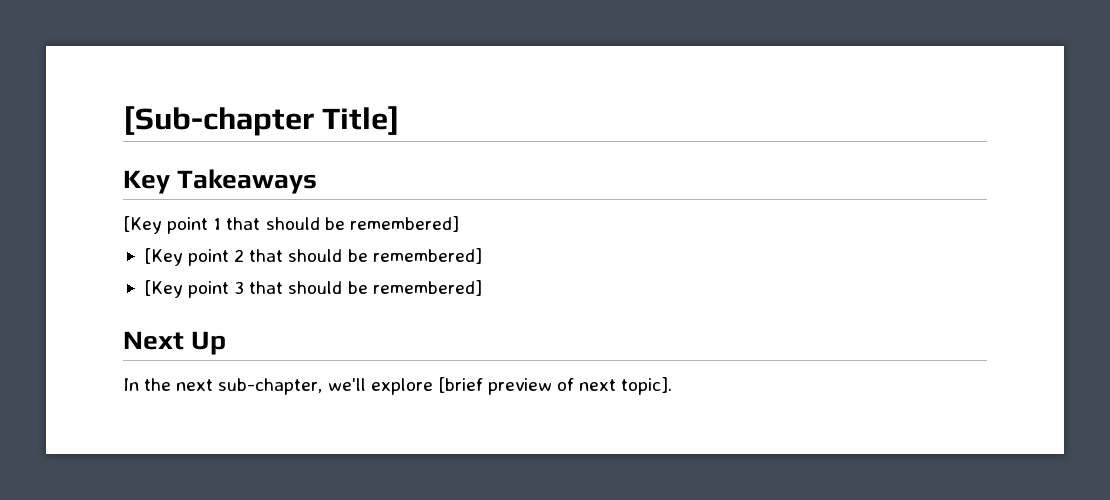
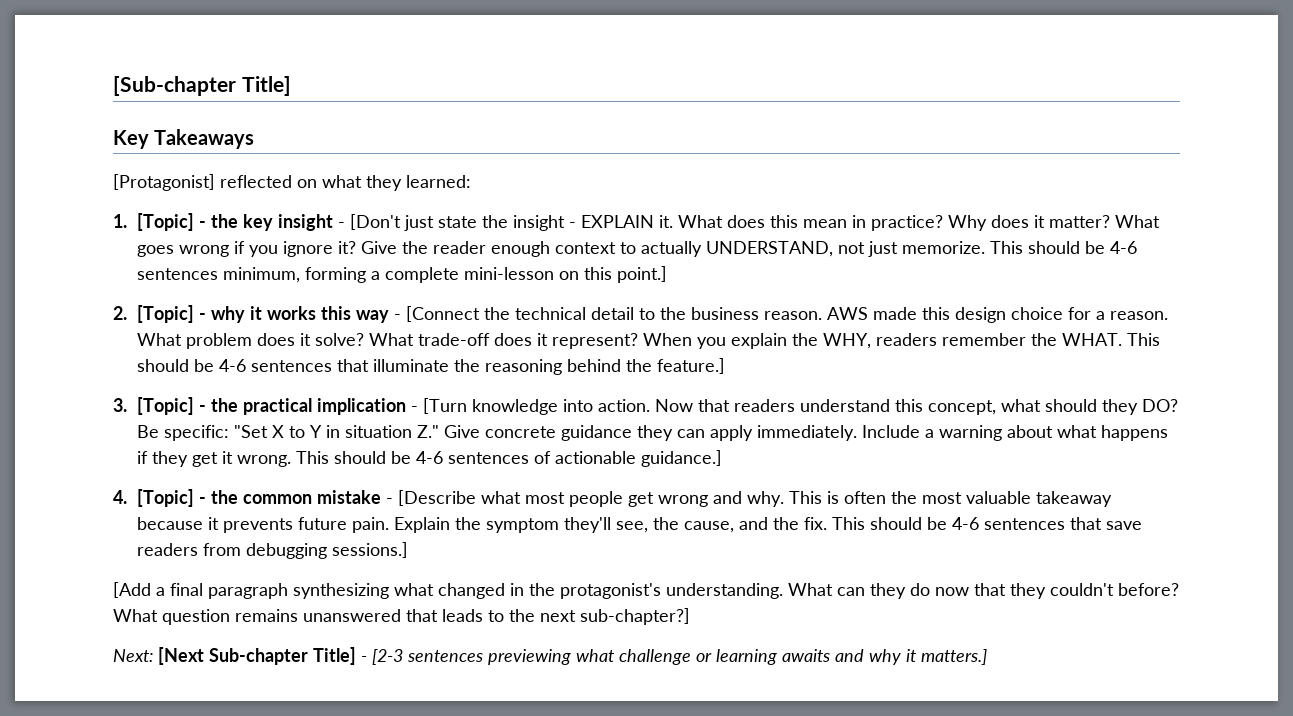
- [Key point 1 that should be remembered]
- [Key point 2 that should be remembered]
- [Key point 3 that should be remembered]
- Next Up
- In the next sub-chapter, we'll explore [brief preview of next topic].
+ [Protagonist] reflected on what they learned:
+ 1. [Topic] - the key insight - [Don't just state the insight - EXPLAIN it. What does this mean in practice? Why does it matter? What goes wrong if you ignore it? Give the reader enough context to actually UNDERSTAND, not just memorize. This should be 4-6 sentences minimum, forming a complete mini-lesson on this point.]
+ 2. [Topic] - why it works this way - [Connect the technical detail to the business reason. AWS made this design choice for a reason. What problem does it solve? What trade-off does it represent? When you explain the WHY, readers remember the WHAT. This should be 4-6 sentences that illuminate the reasoning behind the feature.]
+ 3. [Topic] - the practical implication - [Turn knowledge into action. Now that readers understand this concept, what should they DO? Be specific: "Set X to Y in situation Z." Give concrete guidance they can apply immediately. Include a warning about what happens if they get it wrong. This should be 4-6 sentences of actionable guidance.]
+ 4. [Topic] - the common mistake - [Describe what most people get wrong and why. This is often the most valuable takeaway because it prevents future pain. Explain the symptom they'll see, the cause, and the fix. This should be 4-6 sentences that save readers from debugging sessions.]
+ [Add a final paragraph synthesizing what changed in the protagonist's understanding. What can they do now that they couldn't before? What question remains unanswered that leads to the next sub-chapter?]
+ Next: [Next Sub-chapter Title] - [2-3 sentences previewing what challenge or learning awaits and why it matters.]

